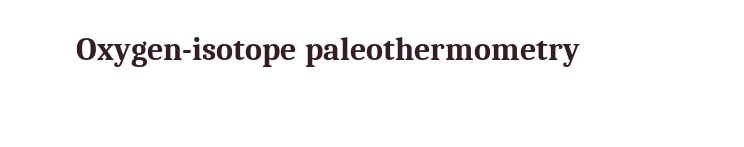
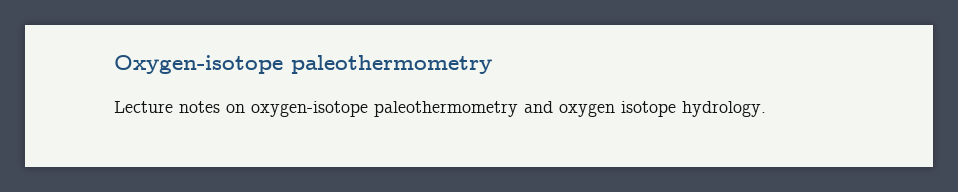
+ Lecture notes on oxygen-isotope paleothermometry and oxygen isotope hydrology.

